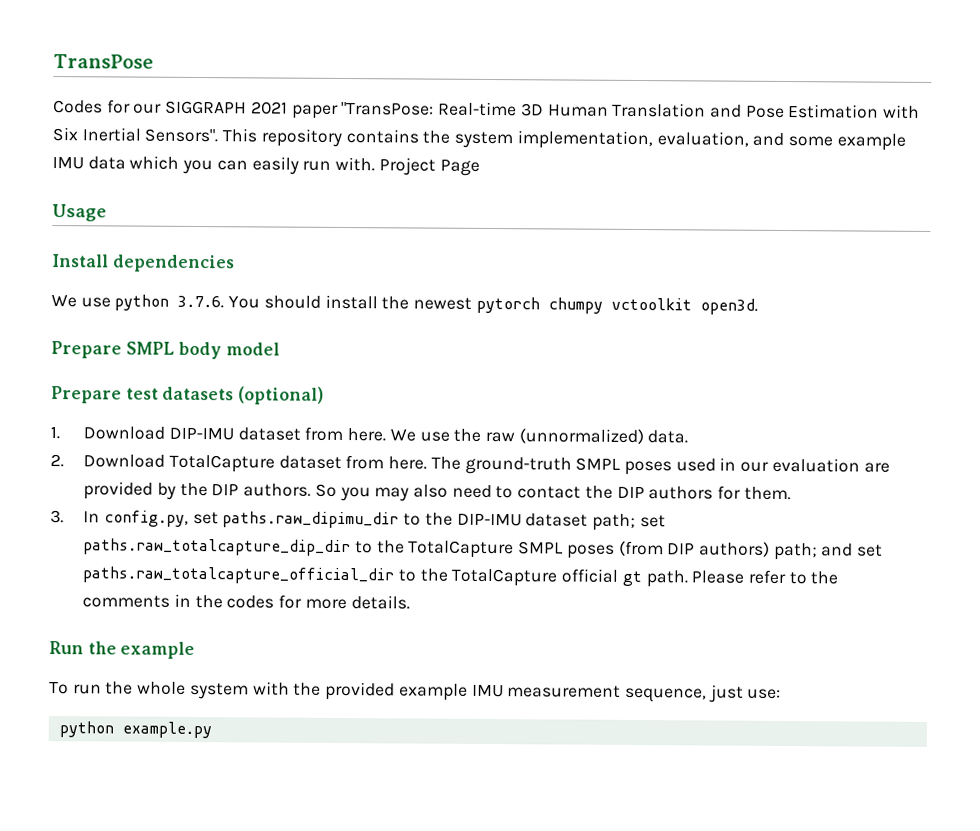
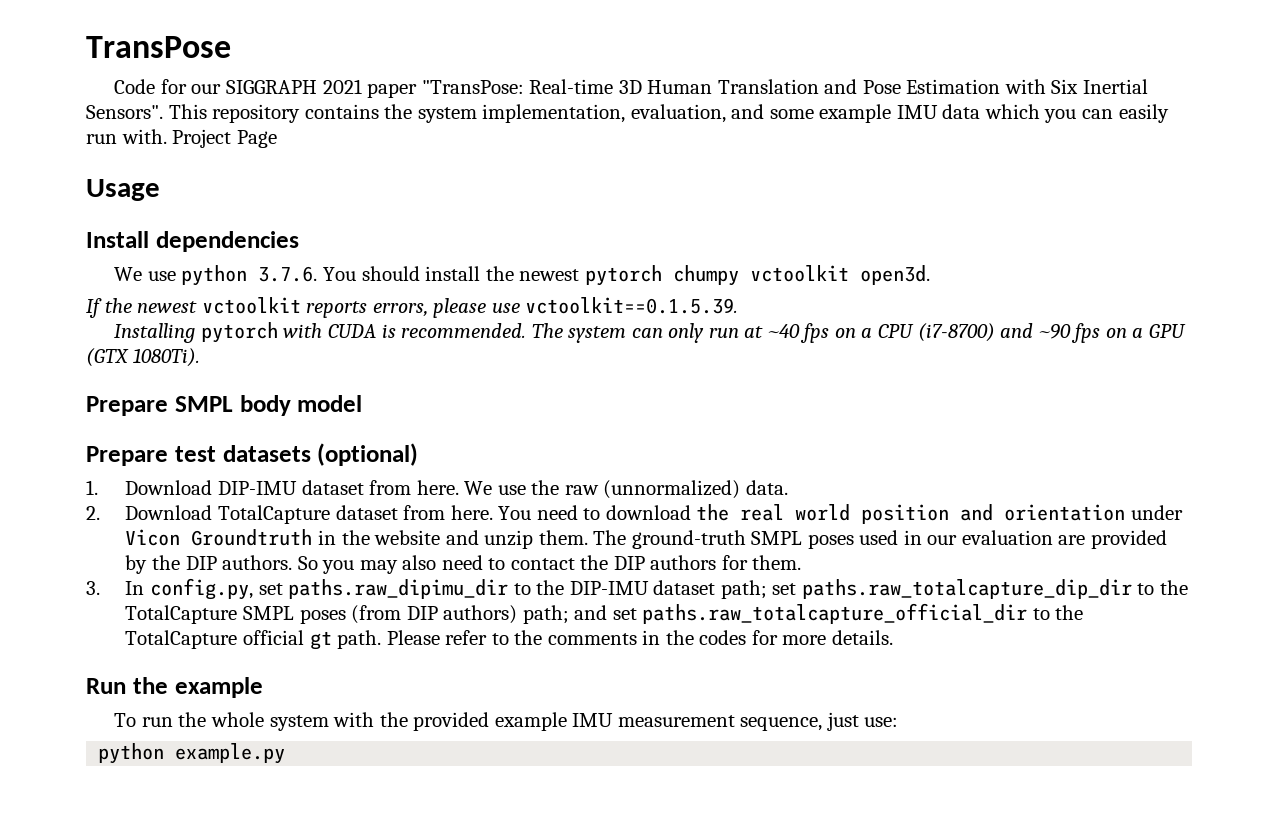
- Codes for our SIGGRAPH 2021 paper "TransPose: Real-time 3D Human Translation and Pose Estimation with Six Inertial Sensors".
+ Code for our SIGGRAPH 2021 paper "TransPose: Real-time 3D Human Translation and Pose Estimation with Six Inertial Sensors".
+ If the newest vctoolkit reports errors, please use vctoolkit==0.1.5.39.
+ Installing pytorch with CUDA is recommended. The system can only run at ~40 fps on a CPU (i7-8700) and ~90 fps on a GPU (GTX 1080Ti).
+ You need to download the real world position and orientation under Vicon Groundtruth in the website and unzip them.

